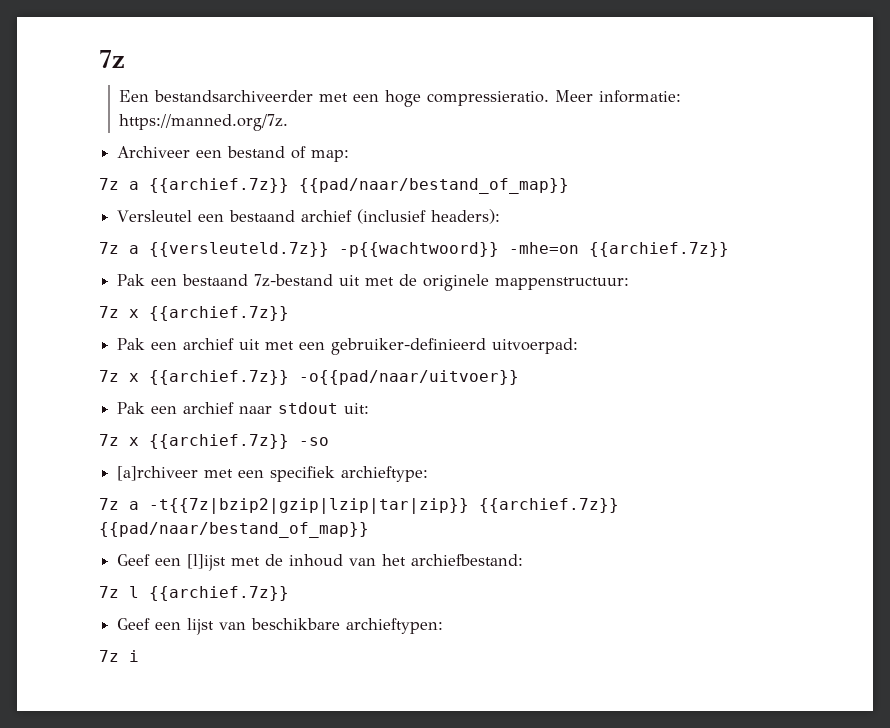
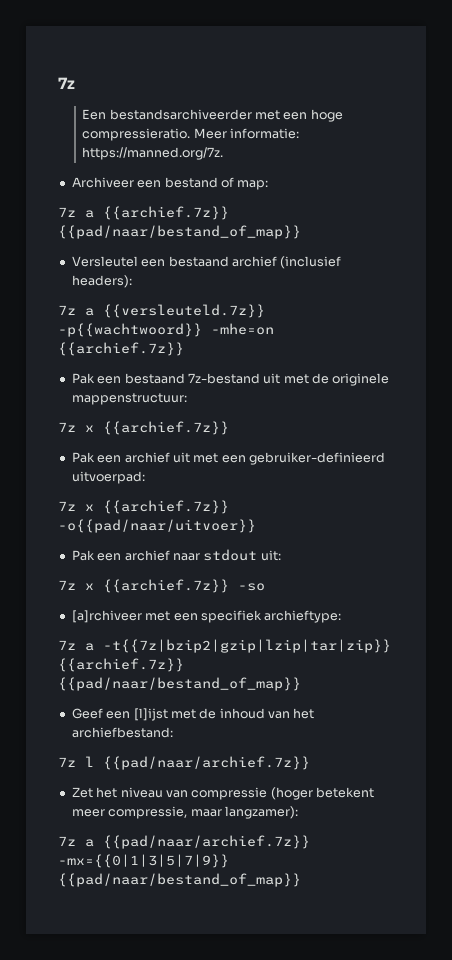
- 7z l {{archief.7z}}
- Geef een lijst van beschikbare archieftypen:
- 7z i
+ 7z l {{pad/naar/archief.7z}}
+ Zet het niveau van compressie (hoger betekent meer compressie, maar langzamer):
+ 7z a {{pad/naar/archief.7z}} -mx={{0|1|3|5|7|9}} {{pad/naar/bestand_of_map}}

